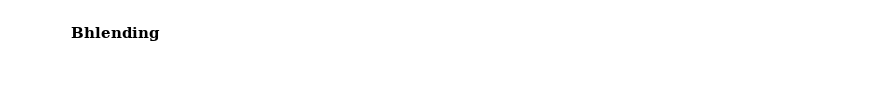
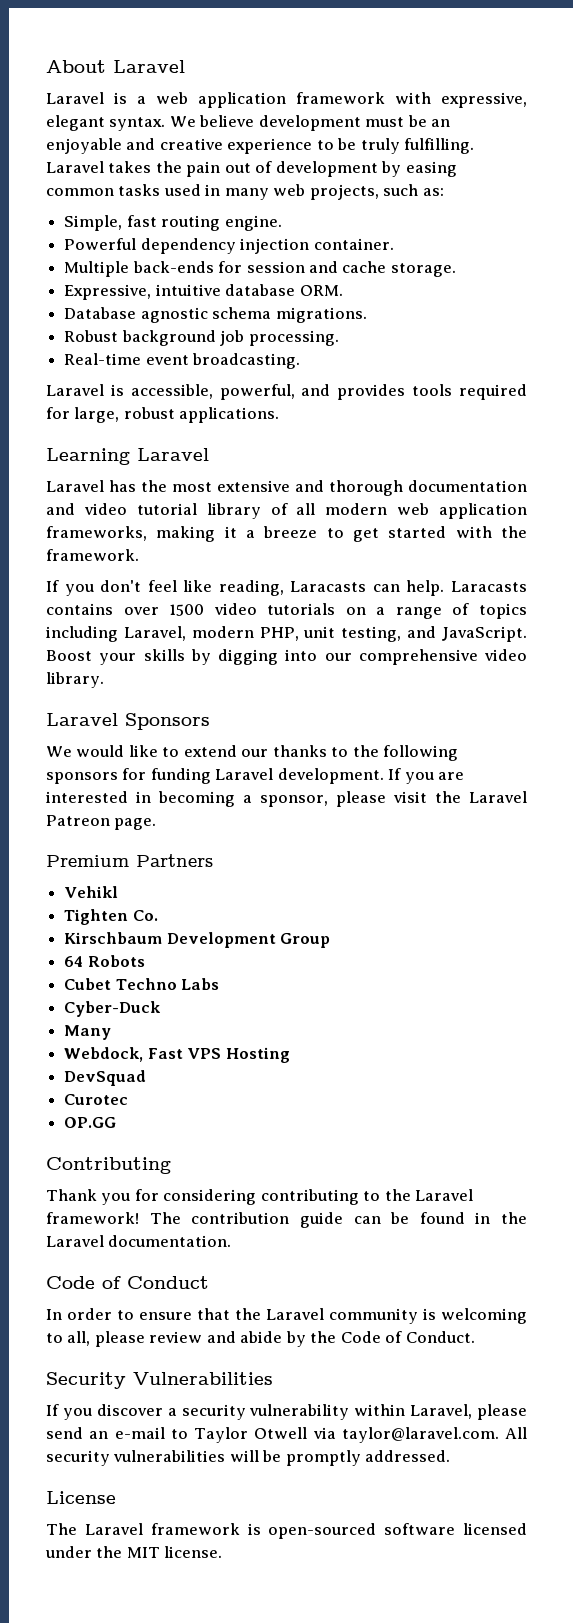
- Bhlending
+ About Laravel
+ Laravel is a web application framework with expressive, elegant syntax. We believe development must be an enjoyable and creative experience to be truly fulfilling. Laravel takes the pain out of development by easing common tasks used in many web projects, such as:
+ Simple, fast routing engine.
+ Powerful dependency injection container.
+ Multiple back-ends for session and cache storage.
+ Expressive, intuitive database ORM.
+ Database agnostic schema migrations.
+ Robust background job processing.
+ Real-time event broadcasting.
+ Laravel is accessible, powerful, and provides tools required for large, robust applications.
+ Learning Laravel
+ Laravel has the most extensive and thorough documentation and video tutorial library of all modern web application frameworks, making it a breeze to get started with the framework.
+ If you don't feel like reading, Laracasts can help. Laracasts contains over 1500 video tutorials on a range of topics including Laravel, modern PHP, unit testing, and JavaScript. Boost your skills by digging into our comprehensive video library.
+ Laravel Sponsors
+ We would like to extend our thanks to the following sponsors for funding Laravel development. If you are interested in becoming a sponsor, please visit the Laravel Patreon page.
+ Premium Partners
+ Vehikl
+ Tighten Co.
+ Kirschbaum Development Group
+ 64 Robots
+ Cubet Techno Labs
+ Cyber-Duck
+ Many
+ Webdock, Fast VPS Hosting
+ DevSquad
+ Curotec
+ OP.GG
+ Contributing
+ Thank you for considering contributing to the Laravel framework! The contribution guide can be found in the Laravel documentation.
+ Code of Conduct
+ In order to ensure that the Laravel community is welcoming to all, please review and abide by the Code of Conduct.
+ Security Vulnerabilities
+ If you discover a security vulnerability within Laravel, please send an e-mail to Taylor Otwell via taylor@laravel.com. All security vulnerabilities will be promptly addressed.
+ License
+ The Laravel framework is open-sourced software licensed under the MIT license.

